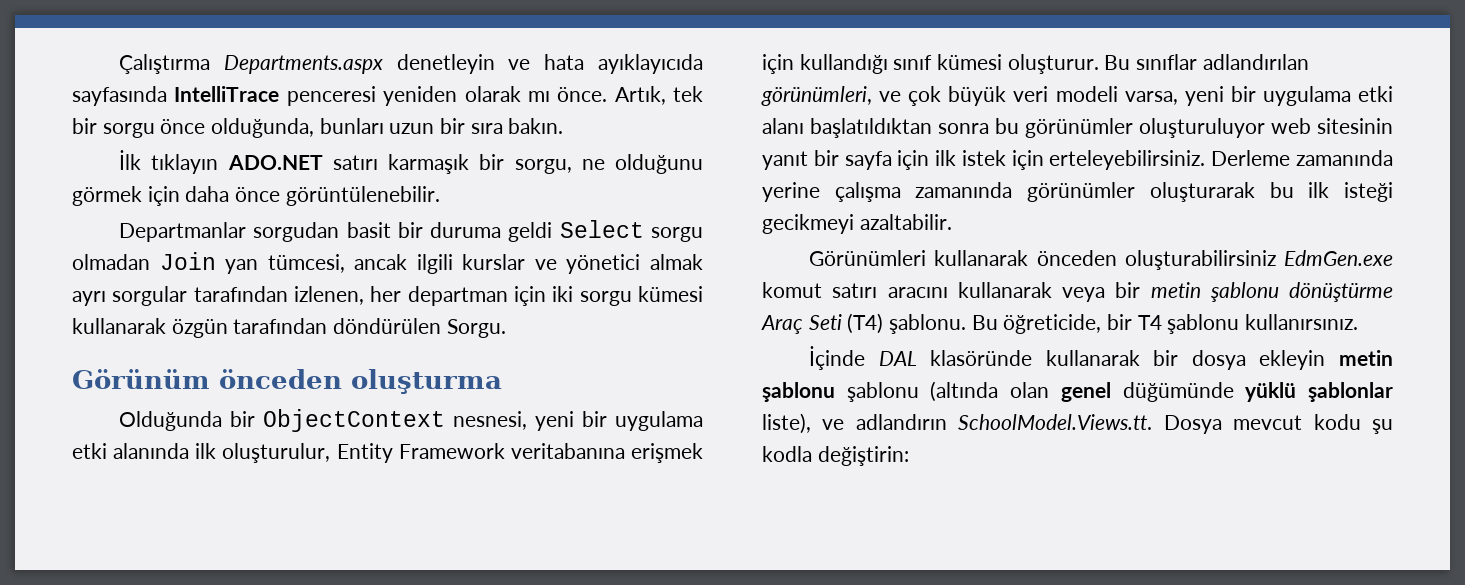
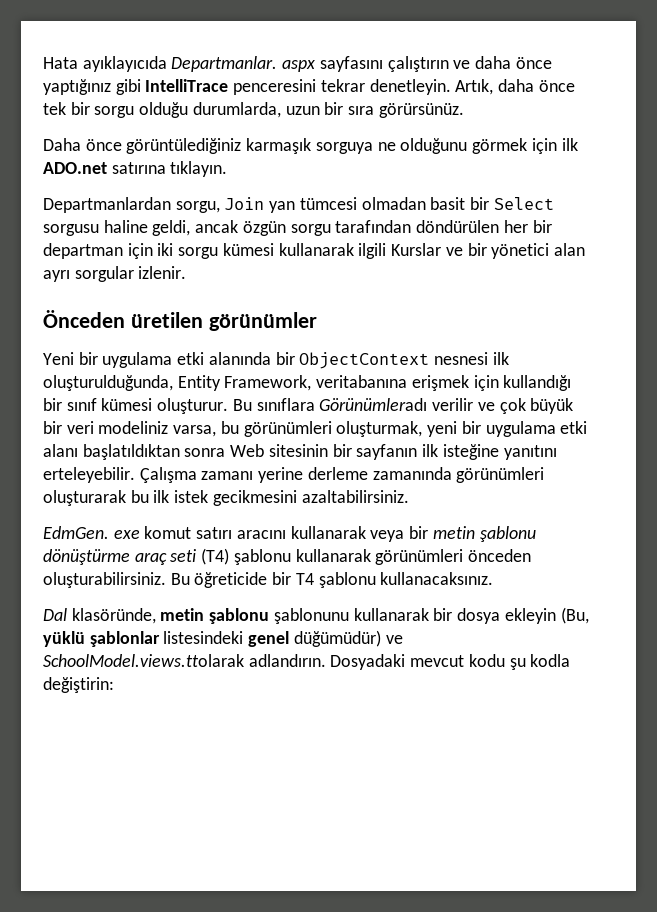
- Çalıştırma Departments.aspx denetleyin ve hata ayıklayıcıda sayfasında IntelliTrace penceresi yeniden olarak mı önce. Artık, tek bir sorgu önce olduğunda, bunları uzun bir sıra bakın.
- İlk tıklayın ADO.NET satırı karmaşık bir sorgu, ne olduğunu görmek için daha önce görüntülenebilir.
- Departmanlar sorgudan basit bir duruma geldi Select sorgu olmadan Join yan tümcesi, ancak ilgili kurslar ve yönetici almak ayrı sorgular tarafından izlenen, her departman için iki sorgu kümesi kullanarak özgün tarafından döndürülen Sorgu.
- Görünüm önceden oluşturma
- Olduğunda bir ObjectContext nesnesi, yeni bir uygulama etki alanında ilk oluşturulur, Entity Framework veritabanına erişmek için kullandığı sınıf kümesi oluşturur.
+ Hata ayıklayıcıda Departmanlar. aspx sayfasını çalıştırın ve daha önce yaptığınız gibi IntelliTrace penceresini tekrar denetleyin. Artık, daha önce tek bir sorgu olduğu durumlarda, uzun bir sıra görürsünüz.
+ Daha önce görüntülediğiniz karmaşık sorguya ne olduğunu görmek için ilk ADO.net satırına tıklayın.
+ Departmanlardan sorgu, Join yan tümcesi olmadan basit bir Select sorgusu haline geldi, ancak özgün sorgu tarafından döndürülen her bir departman için iki sorgu kümesi kullanarak ilgili Kurslar ve bir yönetici alan ayrı sorgular izlenir.
+ Önceden üretilen görünümler
+ Yeni bir uygulama etki alanında bir ObjectContext nesnesi ilk oluşturulduğunda, Entity Framework, veritabanına erişmek için kullandığı bir sınıf kümesi oluşturur.
- Bu sınıflar adlandırılan görünümleri, ve çok büyük veri modeli varsa, yeni bir uygulama etki alanı başlatıldıktan sonra bu görünümler oluşturuluyor web sitesinin yanıt bir sayfa için ilk istek için erteleyebilirsiniz. Derleme zamanında yerine çalışma zamanında görünümler oluşturarak bu ilk isteği gecikmeyi azaltabilir.
- Görünümleri kullanarak önceden oluşturabilirsiniz EdmGen.exe komut satırı aracını kullanarak veya bir metin şablonu dönüştürme Araç Seti (T4) şablonu. Bu öğreticide, bir T4 şablonu kullanırsınız.
- İçinde DAL klasöründe kullanarak bir dosya ekleyin metin şablonu şablonu (altında olan genel düğümünde yüklü şablonlar liste), ve adlandırın SchoolModel.Views.tt. Dosya mevcut kodu şu kodla değiştirin:
+ Bu sınıflara Görünümleradı verilir ve çok büyük bir veri modeliniz varsa, bu görünümleri oluşturmak, yeni bir uygulama etki alanı başlatıldıktan sonra Web sitesinin bir sayfanın ilk isteğine yanıtını erteleyebilir. Çalışma zamanı yerine derleme zamanında görünümleri oluşturarak bu ilk istek gecikmesini azaltabilirsiniz.
+ EdmGen. exe komut satırı aracını kullanarak veya bir metin şablonu dönüştürme araç seti (T4) şablonu kullanarak görünümleri önceden oluşturabilirsiniz. Bu öğreticide bir T4 şablonu kullanacaksınız.
+ Dal klasöründe, metin şablonu şablonunu kullanarak bir dosya ekleyin (Bu, yüklü şablonlar listesindeki genel düğümüdür) ve SchoolModel.views.ttolarak adlandırın. Dosyadaki mevcut kodu şu kodla değiştirin:

